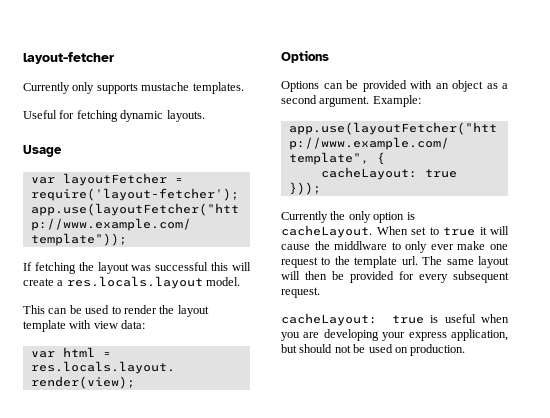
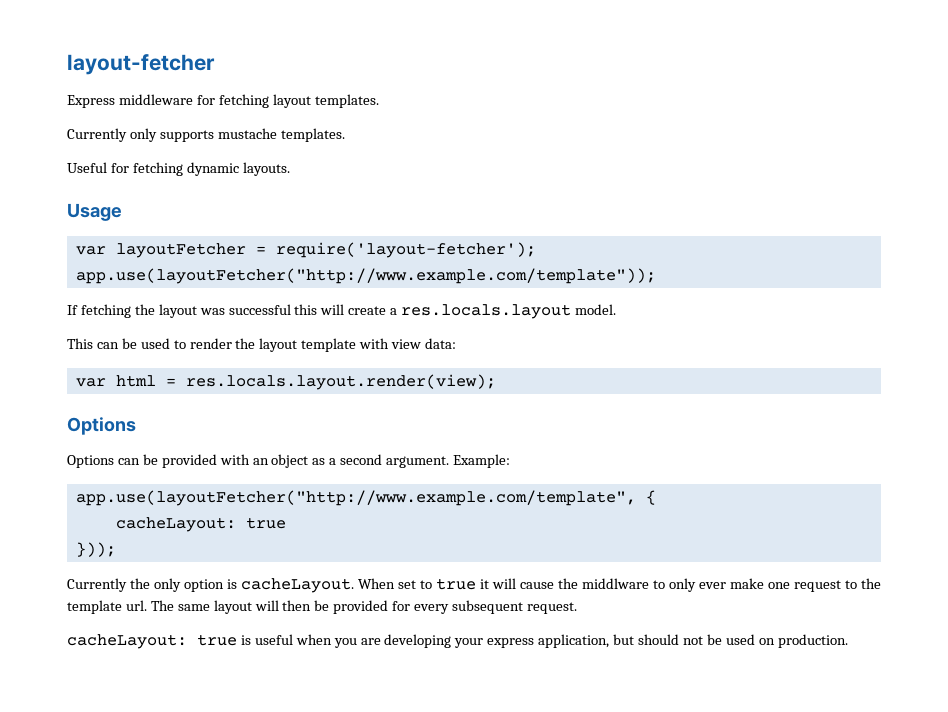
+ Express middleware for fetching layout templates.

